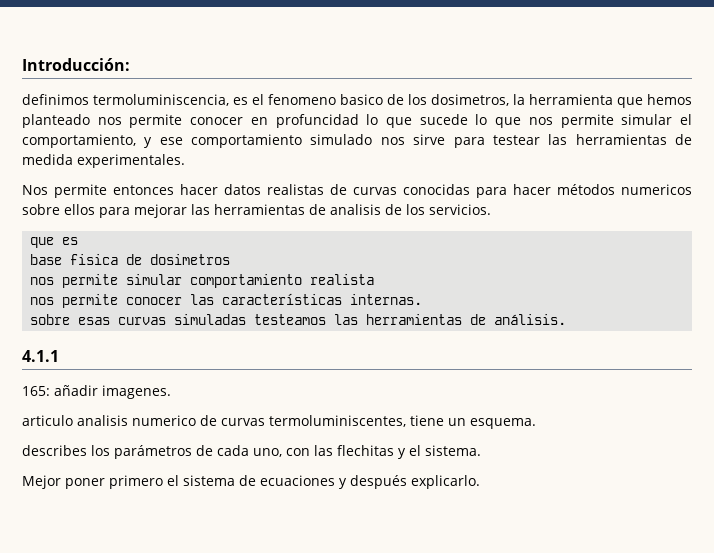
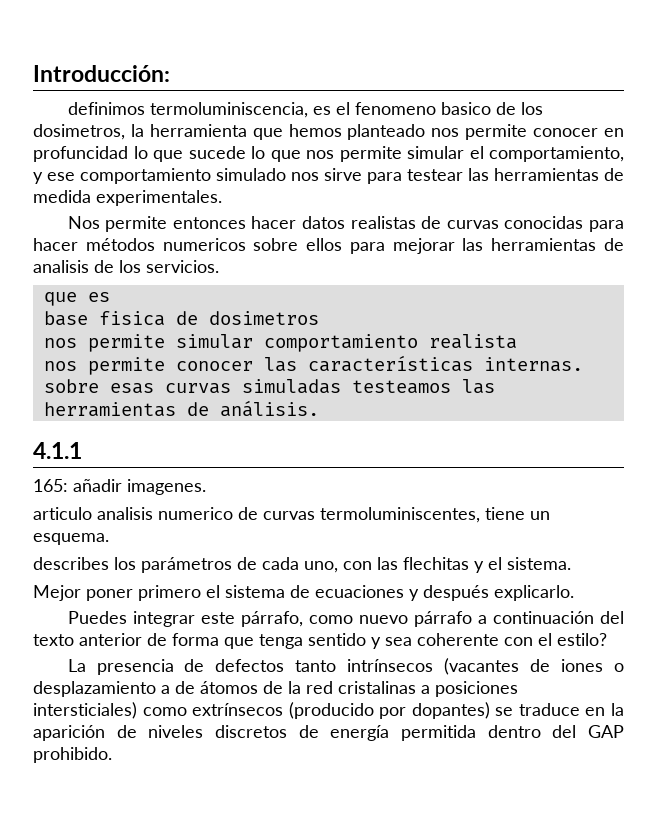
+ Puedes integrar este párrafo, como nuevo párrafo a continuación del texto anterior de forma que tenga sentido y sea coherente con el estilo?
+ La presencia de defectos tanto intrínsecos (vacantes de iones o desplazamiento a de átomos de la red cristalinas a posiciones intersticiales) como extrínsecos (producido por dopantes) se traduce en la aparición de niveles discretos de energía permitida dentro del GAP prohibido.

